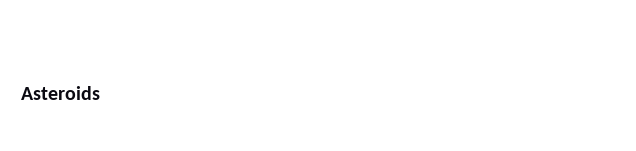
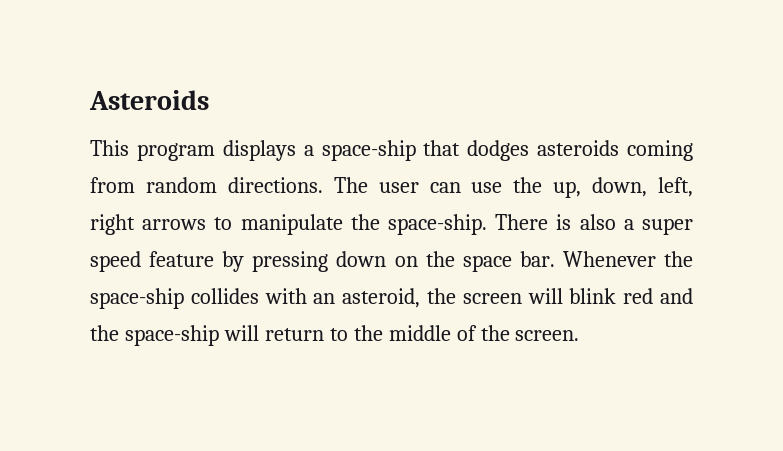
+ This program displays a space-ship that dodges asteroids coming from random directions. The user can use the up, down, left, right arrows to manipulate the space-ship. There is also a super speed feature by pressing down on the space bar. Whenever the space-ship collides with an asteroid, the screen will blink red and the space-ship will return to the middle of the screen.

